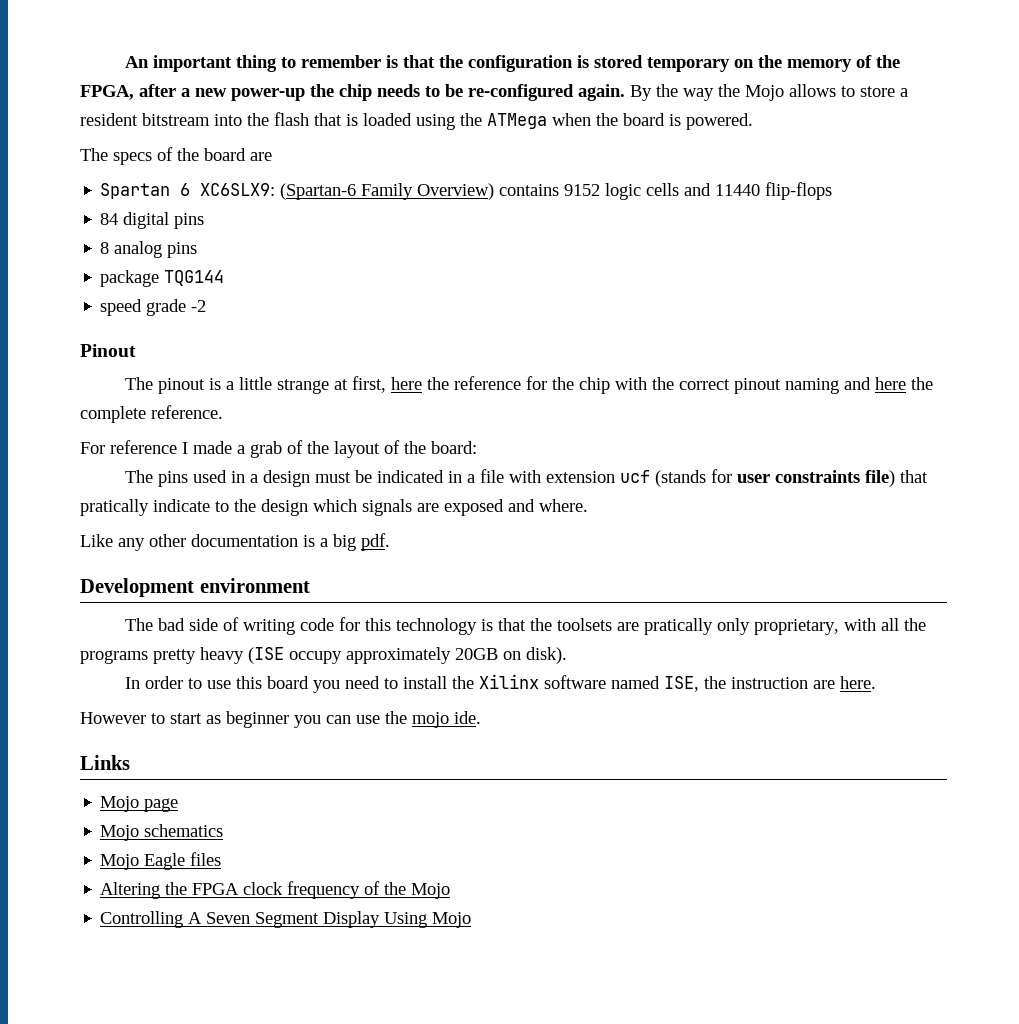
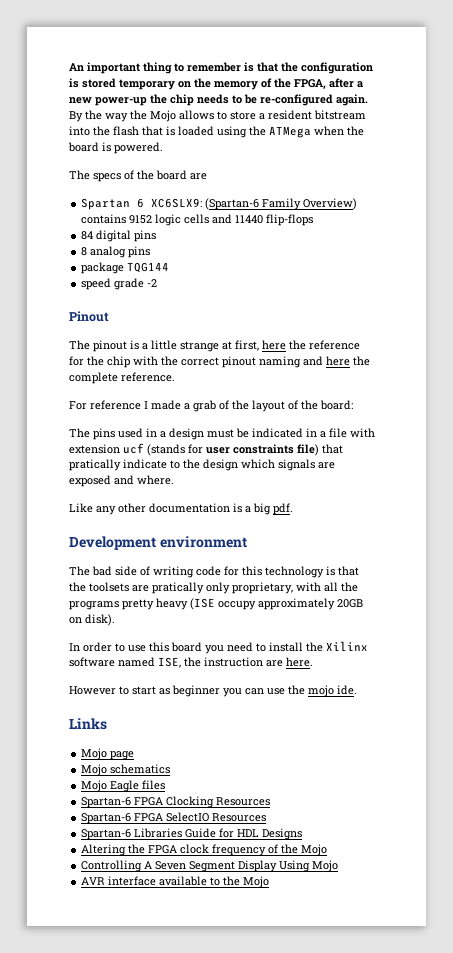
+ Spartan-6 FPGA Clocking Resources
+ Spartan-6 FPGA SelectIO Resources
+ Spartan-6 Libraries Guide for HDL Designs
+ AVR interface available to the Mojo

